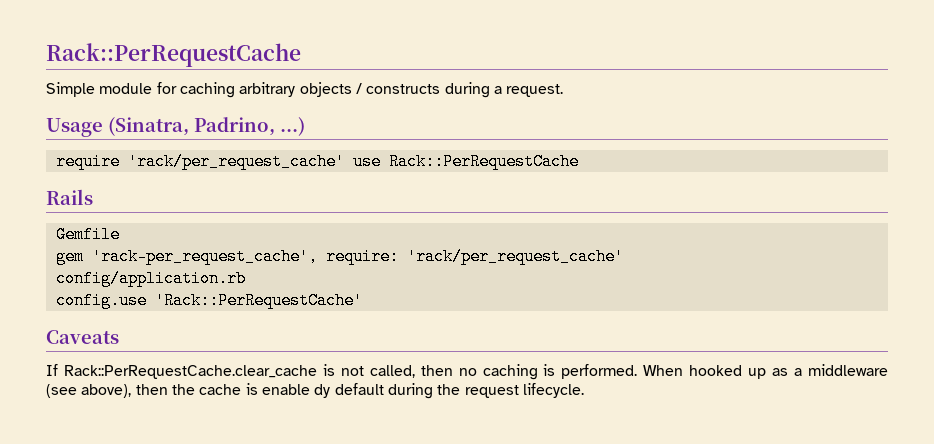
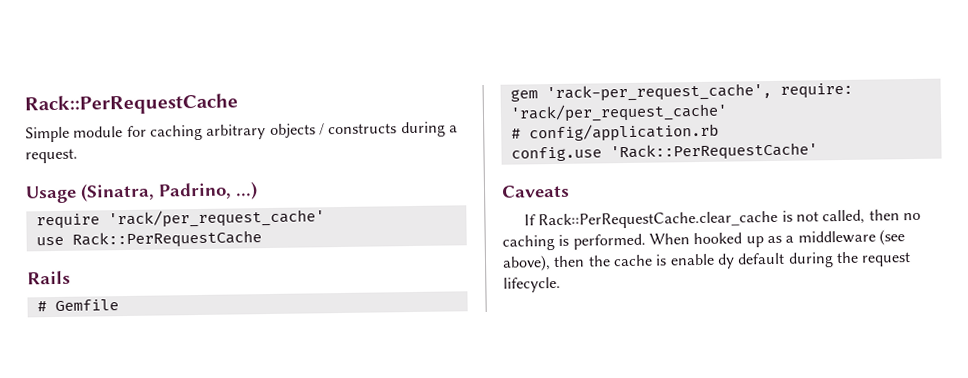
- require 'rack/per_request_cache' use Rack::PerRequestCache
+ require 'rack/per_request_cache'
+ use Rack::PerRequestCache
- Gemfile
+ # Gemfile
- config/application.rb
+ # config/application.rb

